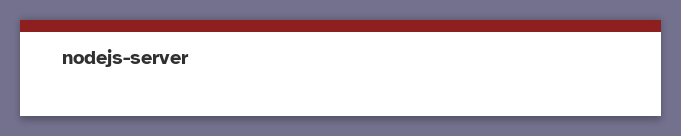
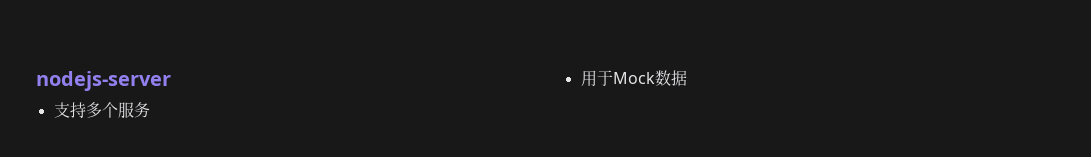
+ 支持多个服务
+ 用于Mock数据

